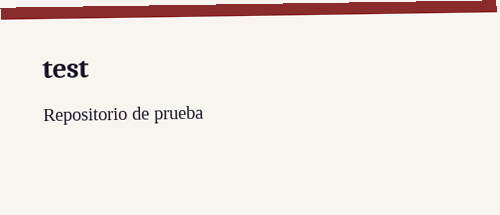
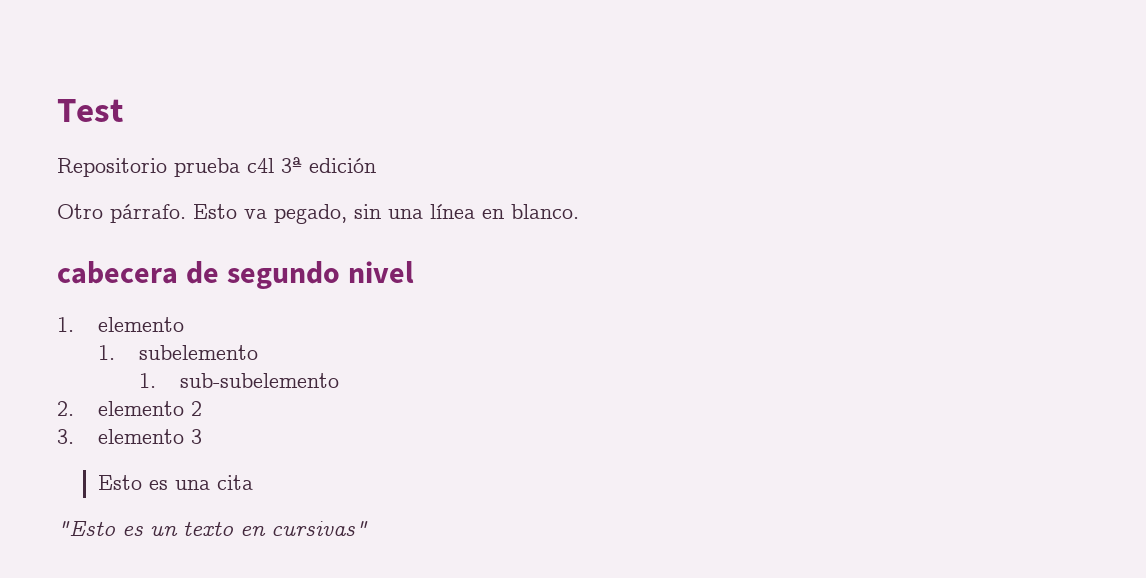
- test
+ Test
- Repositorio de prueba
+ Repositorio prueba c4l 3ª edición
+ Otro párrafo. Esto va pegado, sin una línea en blanco.
+ cabecera de segundo nivel
+ 1. elemento
+ 1. subelemento
+ 1. sub-subelemento
+ 2. elemento 2
+ 3. elemento 3
+ Esto es una cita
+ "Esto es un texto en cursivas"

